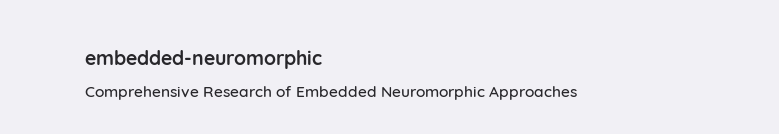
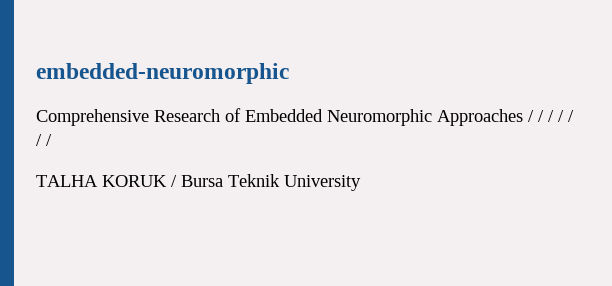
- Comprehensive Research of Embedded Neuromorphic Approaches
+ Comprehensive Research of Embedded Neuromorphic Approaches / / / / / / /
+ TALHA KORUK / Bursa Teknik University

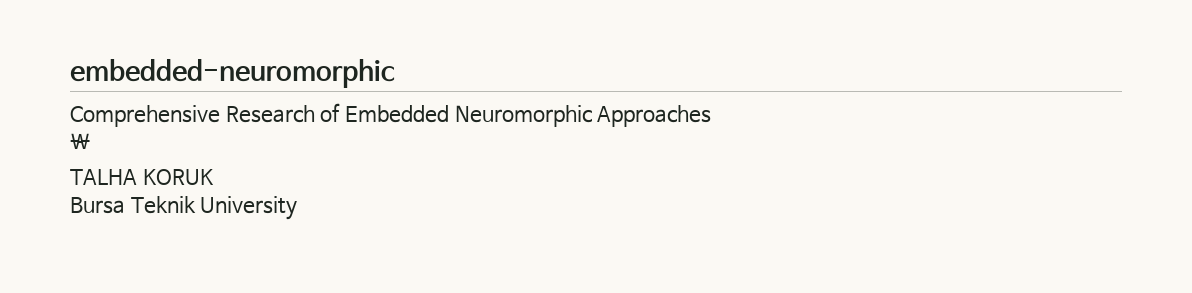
- Comprehensive Research of Embedded Neuromorphic Approaches / / / / / / /
+ Comprehensive Research of Embedded Neuromorphic Approaches
+ \
- TALHA KORUK / Bursa Teknik University
+ TALHA KORUK
+ Bursa Teknik University

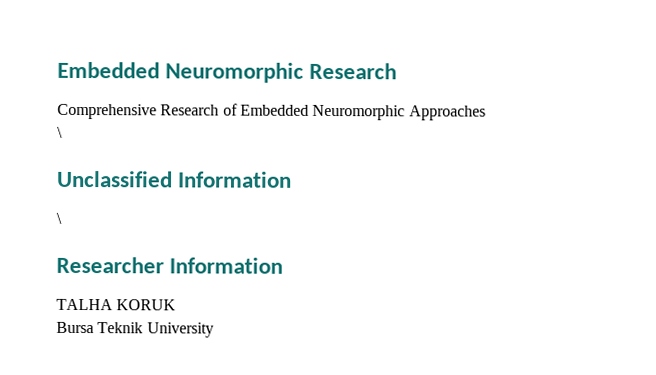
- embedded-neuromorphic
+ Embedded Neuromorphic Research
+ Unclassified Information
+ \
+ Researcher Information

